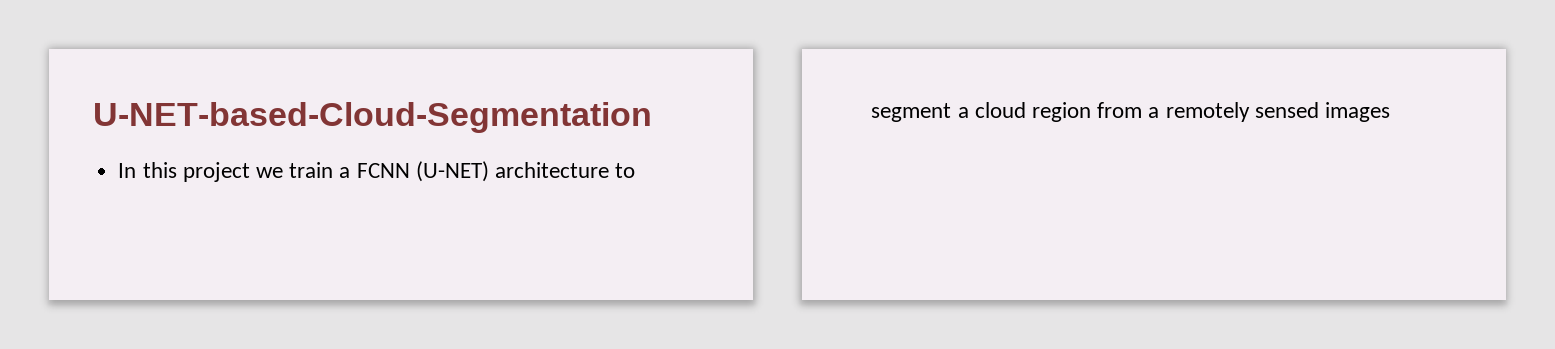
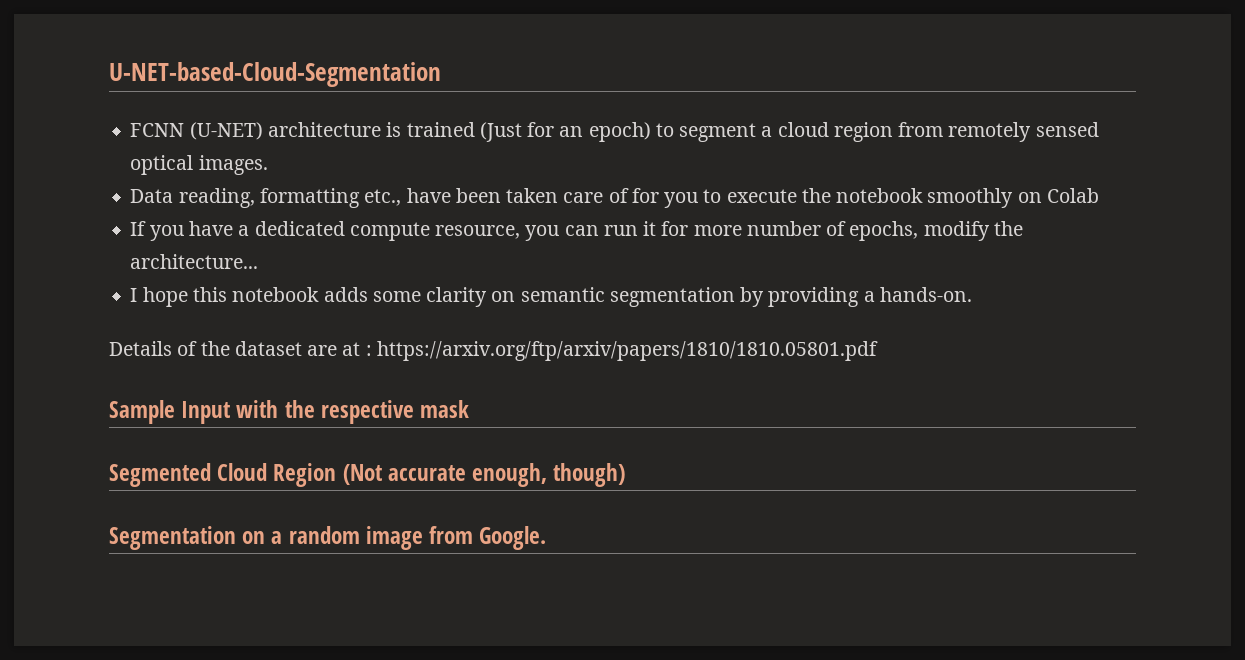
- In this project we train a FCNN (U-NET) architecture to segment a cloud region from a remotely sensed images
+ FCNN (U-NET) architecture is trained (Just for an epoch) to segment a cloud region from remotely sensed optical images.
+ Data reading, formatting etc., have been taken care of for you to execute the notebook smoothly on Colab
+ If you have a dedicated compute resource, you can run it for more number of epochs, modify the architecture...
+ I hope this notebook adds some clarity on semantic segmentation by providing a hands-on.
+ Details of the dataset are at : https://arxiv.org/ftp/arxiv/papers/1810/1810.05801.pdf
+ Sample Input with the respective mask
+ Segmented Cloud Region (Not accurate enough, though)
+ Segmentation on a random image from Google.

